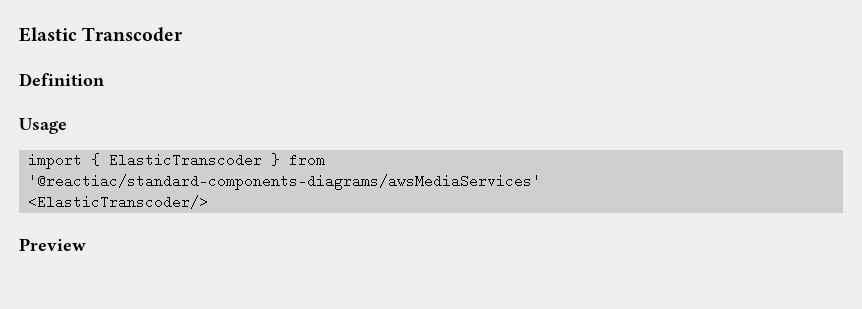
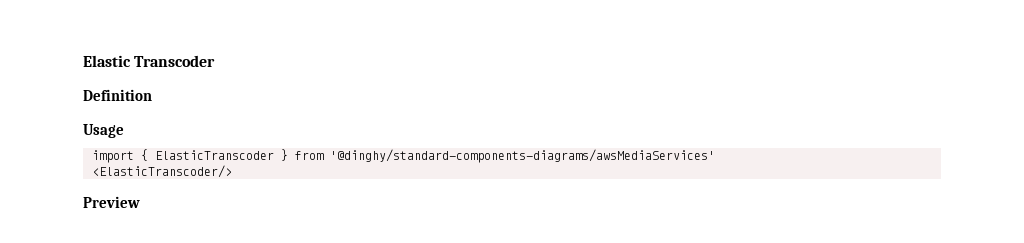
- import { ElasticTranscoder } from '@reactiac/standard-components-diagrams/awsMediaServices'
+ import { ElasticTranscoder } from '@dinghy/standard-components-diagrams/awsMediaServices'

